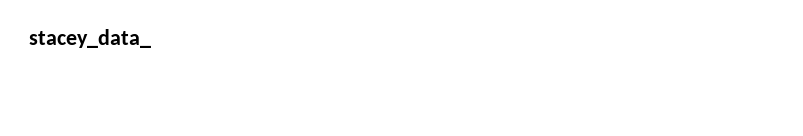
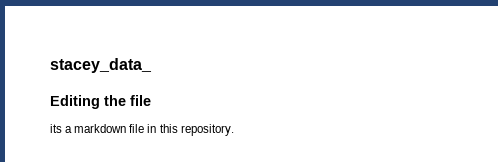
+ Editing the file
+ its a markdown file in this repository.

